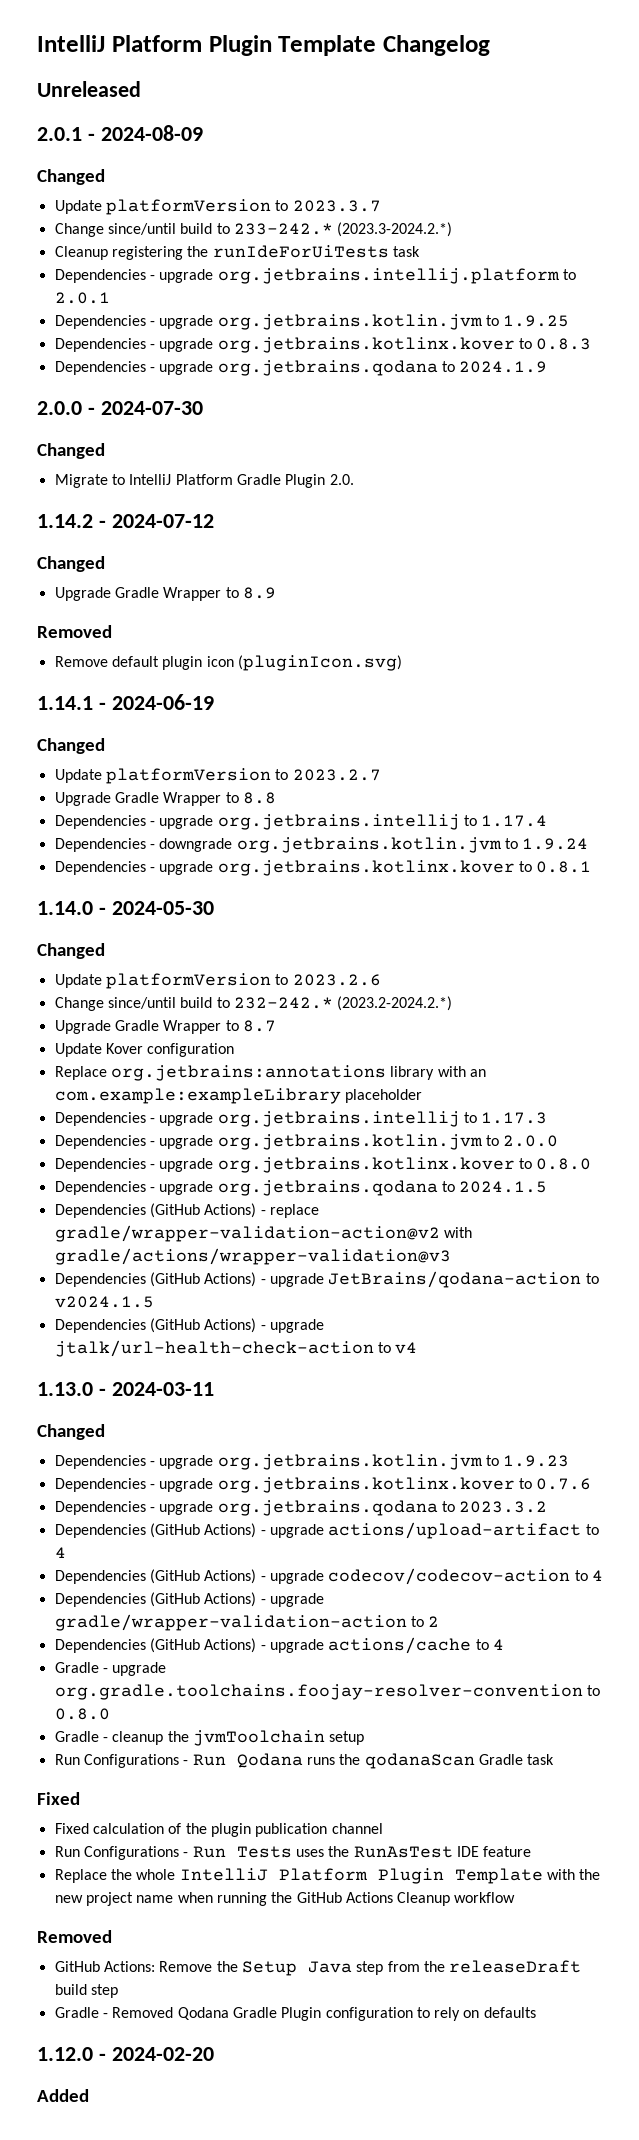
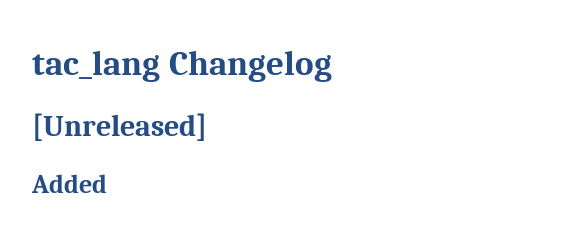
- IntelliJ Platform Plugin Template Changelog
- Unreleased
- 2.0.1 - 2024-08-09
- Changed
- Update platformVersion to 2023.3.7
- Change since/until build to 233-242.* (2023.3-2024.2.*)
- Cleanup registering the runIdeForUiTests task
- Dependencies - upgrade org.jetbrains.intellij.platform to 2.0.1
- Dependencies - upgrade org.jetbrains.kotlin.jvm to 1.9.25
- Dependencies - upgrade org.jetbrains.kotlinx.kover to 0.8.3
- Dependencies - upgrade org.jetbrains.qodana to 2024.1.9
- 2.0.0 - 2024-07-30
- Changed
- Migrate to IntelliJ Platform Gradle Plugin 2.0.
- 1.14.2 - 2024-07-12
- Changed
- Upgrade Gradle Wrapper to 8.9
- Removed
- Remove default plugin icon (pluginIcon.svg)
- 1.14.1 - 2024-06-19
- Changed
- Update platformVersion to 2023.2.7
- Upgrade Gradle Wrapper to 8.8
- Dependencies - upgrade org.jetbrains.intellij to 1.17.4
- Dependencies - downgrade org.jetbrains.kotlin.jvm to 1.9.24
- Dependencies - upgrade org.jetbrains.kotlinx.kover to 0.8.1
- 1.14.0 - 2024-05-30
- Changed
- Update platformVersion to 2023.2.6
- Change since/until build to 232-242.* (2023.2-2024.2.*)
- Upgrade Gradle Wrapper to 8.7
- Update Kover configuration
- Replace org.jetbrains:annotations library with an com.example:exampleLibrary placeholder
- Dependencies - upgrade org.jetbrains.intellij to 1.17.3
- Dependencies - upgrade org.jetbrains.kotlin.jvm to 2.0.0
- Dependencies - upgrade org.jetbrains.kotlinx.kover to 0.8.0
- Dependencies - upgrade org.jetbrains.qodana to 2024.1.5
- Dependencies (GitHub Actions) - replace gradle/wrapper-validation-action@v2 with gradle/actions/wrapper-validation@v3
- Dependencies (GitHub Actions) - upgrade JetBrains/qodana-action to v2024.1.5
- Dependencies (GitHub Actions) - upgrade jtalk/url-health-check-action to v4
- 1.13.0 - 2024-03-11
- Changed
- Dependencies - upgrade org.jetbrains.kotlin.jvm to 1.9.23
- Dependencies - upgrade org.jetbrains.kotlinx.kover to 0.7.6
- Dependencies - upgrade org.jetbrains.qodana to 2023.3.2
- Dependencies (GitHub Actions) - upgrade actions/upload-artifact to 4
- Dependencies (GitHub Actions) - upgrade codecov/codecov-action to 4
- Dependencies (GitHub Actions) - upgrade gradle/wrapper-validation-action to 2
- Dependencies (GitHub Actions) - upgrade actions/cache to 4
- Gradle - upgrade org.gradle.toolchains.foojay-resolver-convention to 0.8.0
- Gradle - cleanup the jvmToolchain setup
- Run Configurations - Run Qodana runs the qodanaScan Gradle task
- Fixed
- Fixed calculation of the plugin publication channel
- Run Configurations - Run Tests uses the RunAsTest IDE feature
- Replace the whole IntelliJ Platform Plugin Template with the new project name when running the GitHub Actions Cleanup workflow
- Removed
- GitHub Actions: Remove the Setup Java step from the releaseDraft build step
- Gradle - Removed Qodana Gradle Plugin configuration to rely on defaults
- 1.12.0 - 2024-02-20
+ tac_lang Changelog
+ [Unreleased]

